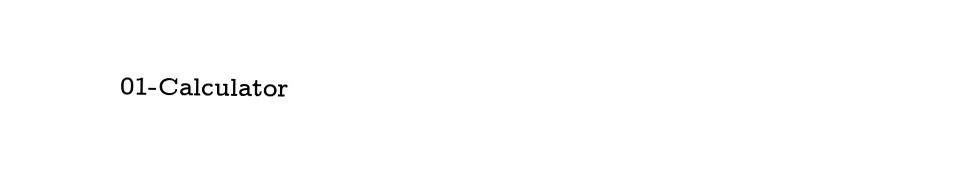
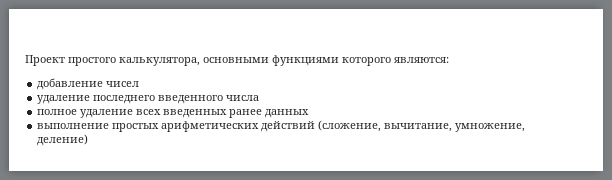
- 01-Calculator
+ Проект простого калькулятора, основными функциями которого являются:
+ добавление чисел
+ удаление последнего введенного числа
+ полное удаление всех введенных ранее данных
+ выполнение простых арифметических действий (сложение, вычитание, умножение, деление)

